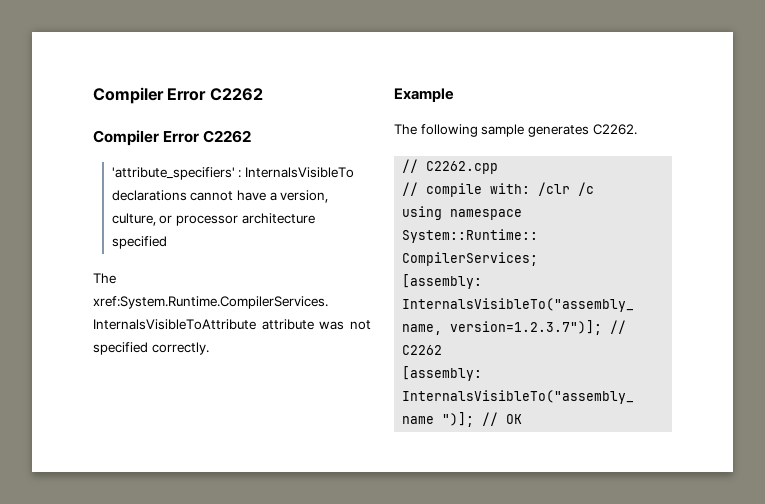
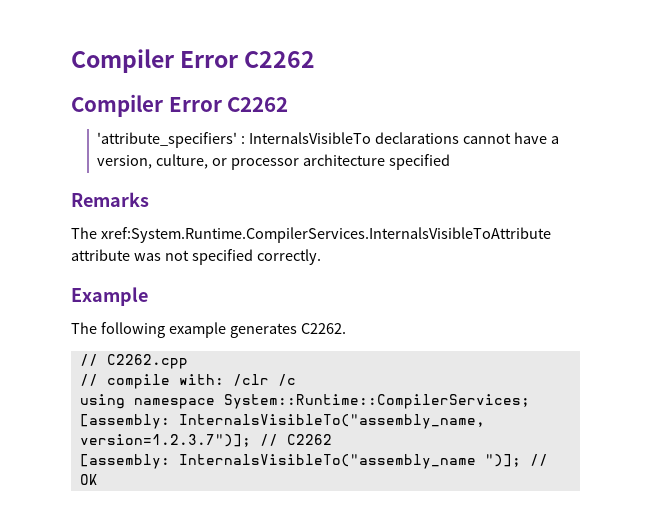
+ Remarks
- The following sample generates C2262.
+ The following example generates C2262.

